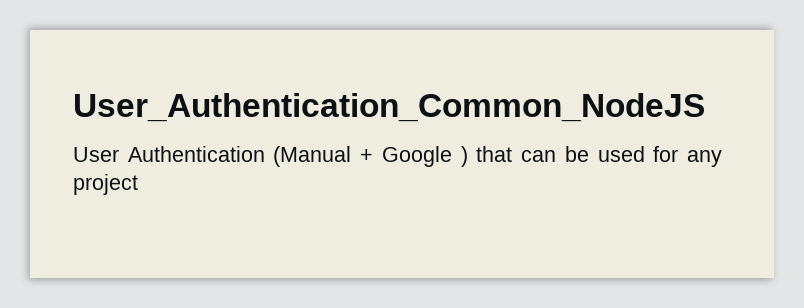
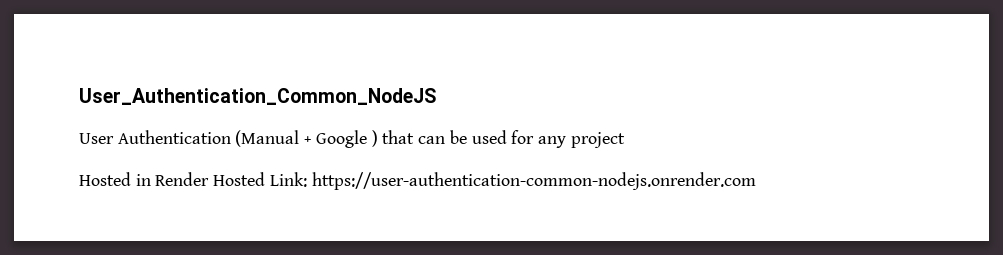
+ Hosted in Render Hosted Link: https://user-authentication-common-nodejs.onrender.com

